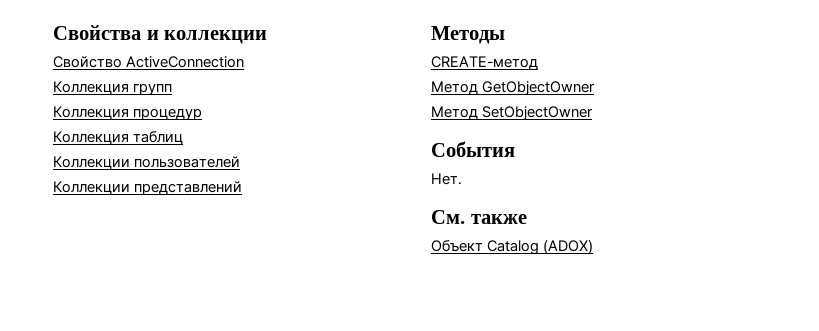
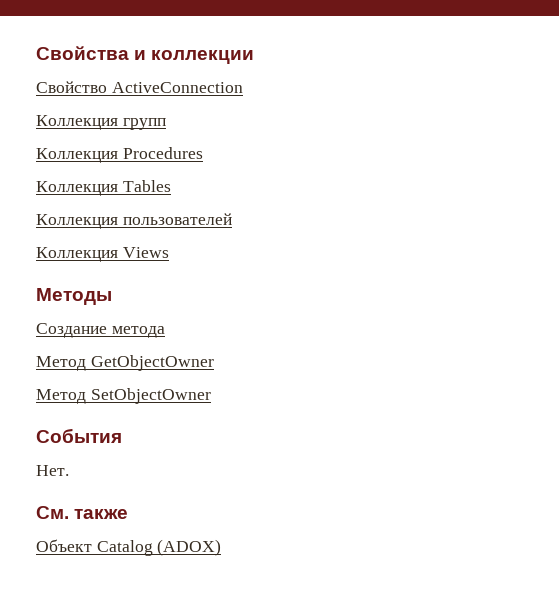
- Коллекция процедур
- Коллекция таблиц
- Коллекции пользователей
+ Коллекция Procedures
+ Коллекция Tables
+ Коллекция пользователей
- Коллекции представлений
+ Коллекция Views
- CREATE-метод
+ Создание метода

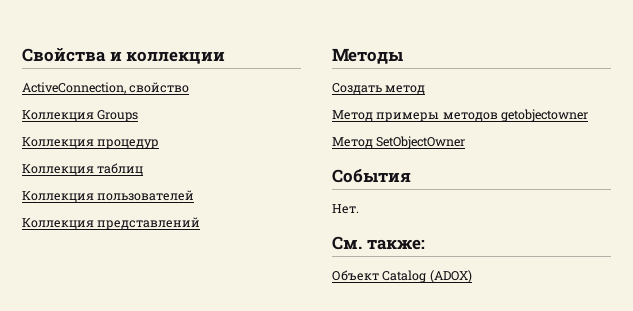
- Свойство ActiveConnection
- Коллекция групп
- Коллекция Procedures
- Коллекция Tables
+ ActiveConnection, свойство
+ Коллекция Groups
+ Коллекция процедур
+ Коллекция таблиц
- Коллекция Views
+ Коллекция представлений
- Создание метода
- Метод GetObjectOwner
+ Создать метод
+ Метод примеры методов getobjectowner
- См. также
+ См. также:

